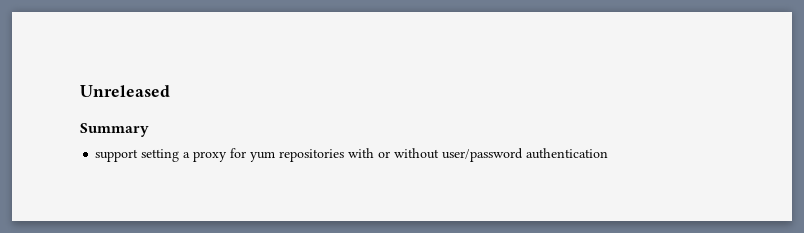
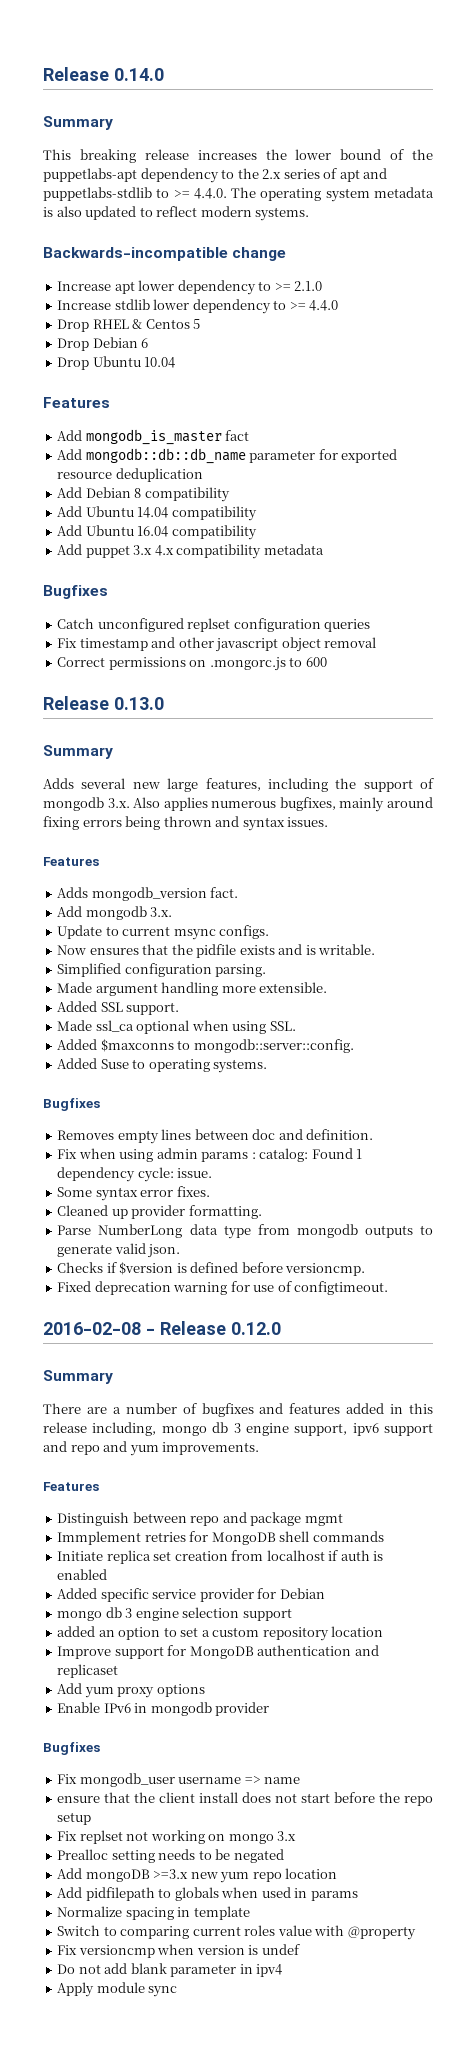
- Unreleased
+ Release 0.14.0
  Summary
- support setting a proxy for yum repositories with or without user/password authentication
+ This breaking release increases the lower bound of the puppetlabs-apt dependency to the 2.x series of apt and puppetlabs-stdlib to >= 4.4.0. The operating system metadata is also updated to reflect modern systems.
+ Backwards-incompatible change
+ Increase apt lower dependency to >= 2.1.0
+ Increase stdlib lower dependency to >= 4.4.0
+ Drop RHEL & Centos 5
+ Drop Debian 6
+ Drop Ubuntu 10.04
+ Features
+ Add mongodb_is_master fact
+ Add mongodb::db::db_name parameter for exported resource deduplication
+ Add Debian 8 compatibility
+ Add Ubuntu 14.04 compatibility
+ Add Ubuntu 16.04 compatibility
+ Add puppet 3.x 4.x compatibility metadata
+ Bugfixes
+ Catch unconfigured replset configuration queries
+ Fix timestamp and other javascript object removal
+ Correct permissions on .mongorc.js to 600
+ Release 0.13.0
+ Summary
+ Adds several new large features, including the support of mongodb 3.x. Also applies numerous bugfixes, mainly around fixing errors being thrown and syntax issues.
+ Features
+ Adds mongodb_version fact.
+ Add mongodb 3.x.
+ Update to current msync configs.
+ Now ensures that the pidfile exists and is writable.
+ Simplified configuration parsing.
+ Made argument handling more extensible.
+ Added SSL support.
+ Made ssl_ca optional when using SSL.
+ Added $maxconns to mongodb::server::config.
+ Added Suse to operating systems.
+ Bugfixes
+ Removes empty lines between doc and definition.
+ Fix when using admin params : catalog: Found 1 dependency cycle: issue.
+ Some syntax error fixes.
+ Cleaned up provider formatting.
+ Parse NumberLong data type from mongodb outputs to generate valid json.
+ Checks if $version is defined before versioncmp.
+ Fixed deprecation warning for use of configtimeout.
+ 2016-02-08 - Release 0.12.0
+ Summary
+ There are a number of bugfixes and features added in this release including, mongo db 3 engine support, ipv6 support and repo and yum improvements.
+ Features
+ Distinguish between repo and package mgmt
+ Immplement retries for MongoDB shell commands
+ Initiate replica set creation from localhost if auth is enabled
+ Added specific service provider for Debian
+ mongo db 3 engine selection support
+ added an option to set a custom repository location
+ Improve support for MongoDB authentication and replicaset
+ Add yum proxy options
+ Enable IPv6 in mongodb provider
+ Bugfixes
+ Fix mongodb_user username => name
+ ensure that the client install does not start before the repo setup
+ Fix replset not working on mongo 3.x
+ Prealloc setting needs to be negated
+ Add mongoDB >=3.x new yum repo location
+ Add pidfilepath to globals when used in params
+ Normalize spacing in template
+ Switch to comparing current roles value with @property
+ Fix versioncmp when version is undef
+ Do not add blank parameter in ipv4
+ Apply module sync

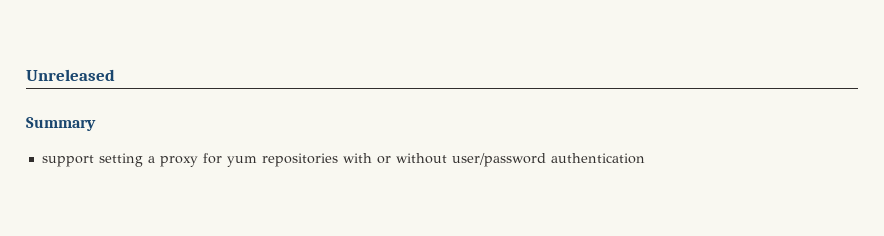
- Release 0.14.0
+ Unreleased
  Summary
- This breaking release increases the lower bound of the puppetlabs-apt dependency to the 2.x series of apt and puppetlabs-stdlib to >= 4.4.0. The operating system metadata is also updated to reflect modern systems.
- Backwards-incompatible change
- Increase apt lower dependency to >= 2.1.0
- Increase stdlib lower dependency to >= 4.4.0
- Drop RHEL & Centos 5
- Drop Debian 6
- Drop Ubuntu 10.04
- Features
- Add mongodb_is_master fact
- Add mongodb::db::db_name parameter for exported resource deduplication
- Add Debian 8 compatibility
- Add Ubuntu 14.04 compatibility
- Add Ubuntu 16.04 compatibility
- Add puppet 3.x 4.x compatibility metadata
- Bugfixes
- Catch unconfigured replset configuration queries
- Fix timestamp and other javascript object removal
- Correct permissions on .mongorc.js to 600
- Release 0.13.0
- Summary
- Adds several new large features, including the support of mongodb 3.x. Also applies numerous bugfixes, mainly around fixing errors being thrown and syntax issues.
- Features
- Adds mongodb_version fact.
- Add mongodb 3.x.
- Update to current msync configs.
- Now ensures that the pidfile exists and is writable.
- Simplified configuration parsing.
- Made argument handling more extensible.
- Added SSL support.
- Made ssl_ca optional when using SSL.
- Added $maxconns to mongodb::server::config.
- Added Suse to operating systems.
- Bugfixes
- Removes empty lines between doc and definition.
- Fix when using admin params : catalog: Found 1 dependency cycle: issue.
- Some syntax error fixes.
- Cleaned up provider formatting.
- Parse NumberLong data type from mongodb outputs to generate valid json.
- Checks if $version is defined before versioncmp.
- Fixed deprecation warning for use of configtimeout.
- 2016-02-08 - Release 0.12.0
- Summary
- There are a number of bugfixes and features added in this release including, mongo db 3 engine support, ipv6 support and repo and yum improvements.
- Features
- Distinguish between repo and package mgmt
- Immplement retries for MongoDB shell commands
- Initiate replica set creation from localhost if auth is enabled
- Added specific service provider for Debian
- mongo db 3 engine selection support
- added an option to set a custom repository location
- Improve support for MongoDB authentication and replicaset
- Add yum proxy options
- Enable IPv6 in mongodb provider
- Bugfixes
- Fix mongodb_user username => name
- ensure that the client install does not start before the repo setup
- Fix replset not working on mongo 3.x
- Prealloc setting needs to be negated
- Add mongoDB >=3.x new yum repo location
- Add pidfilepath to globals when used in params
- Normalize spacing in template
- Switch to comparing current roles value with @property
- Fix versioncmp when version is undef
- Do not add blank parameter in ipv4
- Apply module sync
+ support setting a proxy for yum repositories with or without user/password authentication

